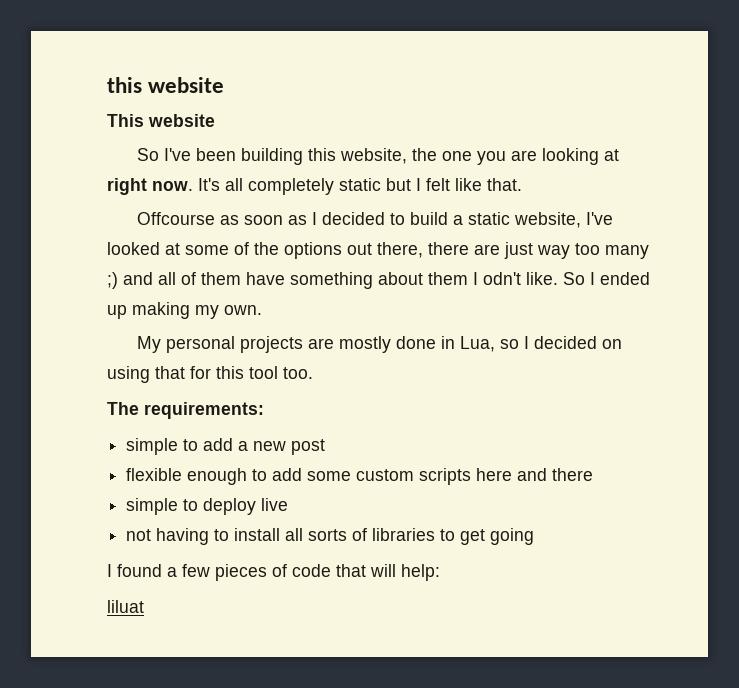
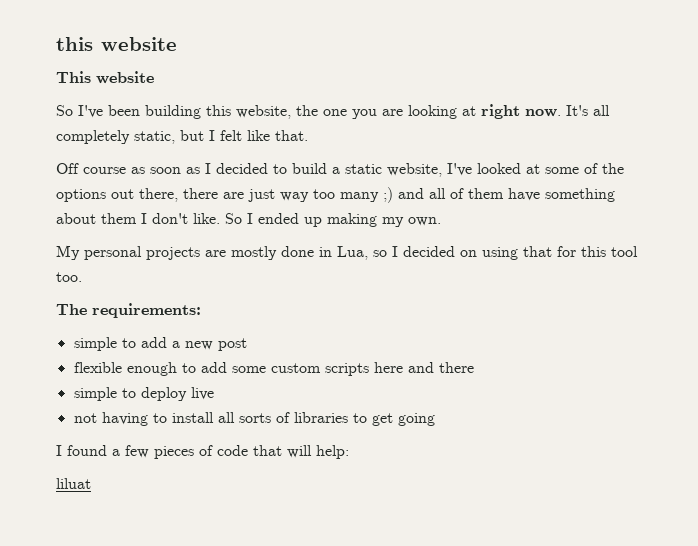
- It's all completely static but I felt like that.
+ It's all completely static, but I felt like that.
- Offcourse as soon as I decided to build a static website, I've looked at some of the options out there, there are just way too many ;) and all of them have something about them I odn't like.
+ Off course as soon as I decided to build a static website, I've looked at some of the options out there, there are just way too many ;) and all of them have something about them I don't like.

